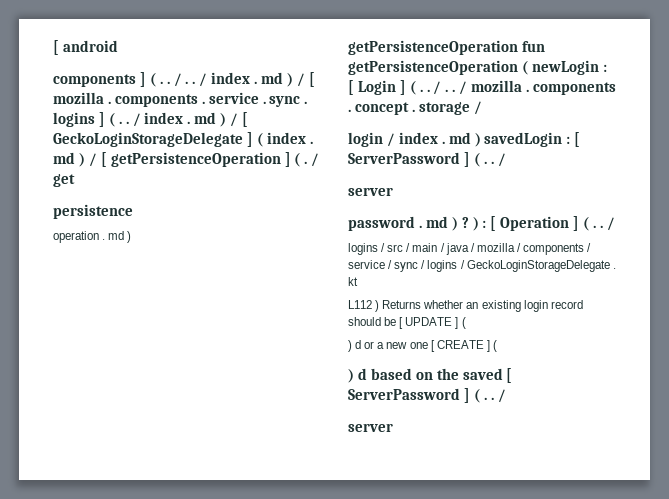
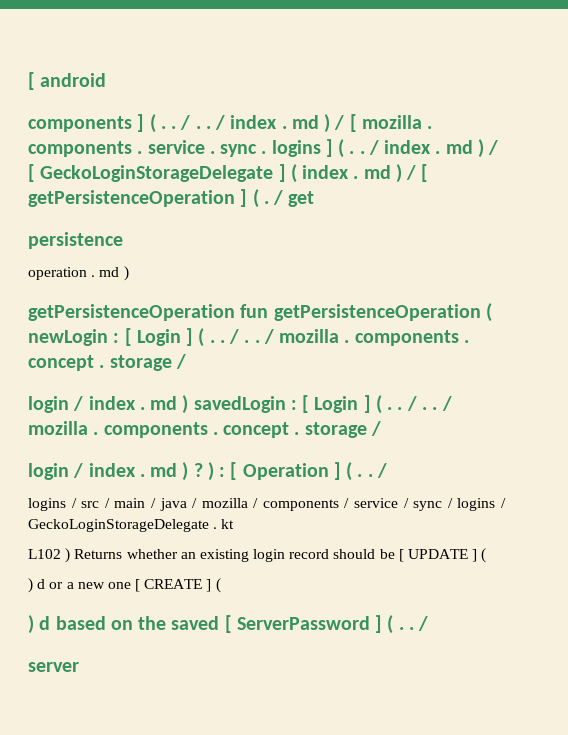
- login / index . md ) savedLogin : [ ServerPassword ] ( . . /
- server
- password . md ) ? ) : [ Operation ] ( . .
+ login / index . md ) savedLogin : [ Login ] ( . . / . . / mozilla . components . concept . storage /
+ login / index . md ) ? ) : [ Operation ] ( . .
- L112 ) Returns whether an existing login record should be [ UPDATE ] (
+ L102 ) Returns whether an existing login record should be [ UPDATE ] (

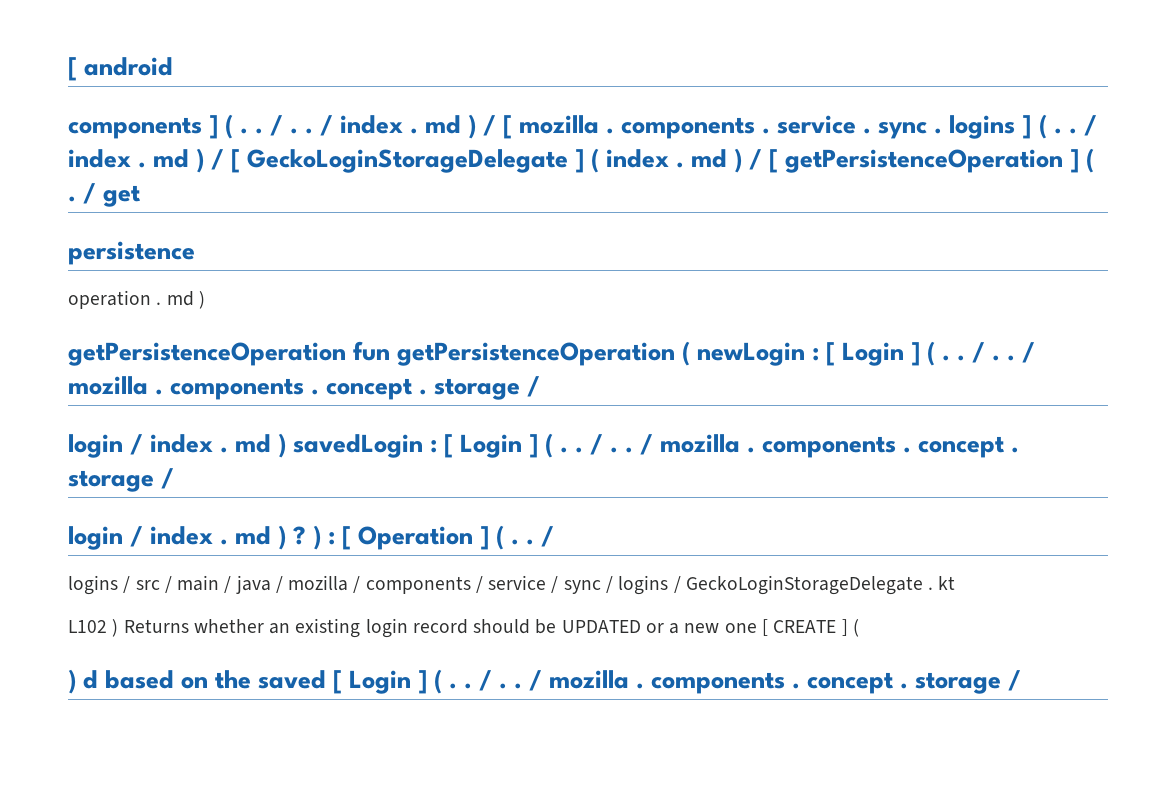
- L102 ) Returns whether an existing login record should be [ UPDATE ] (
- ) d or a new one [ CREATE ] (
+ L102 ) Returns whether an existing login record should be UPDATED or a new one [ CREATE ] (
- ) d based on the saved [ ServerPassword ] ( . . /
- server
+ ) d based on the saved [ Login ] ( . . / . . / mozilla . components . concept . storage /

